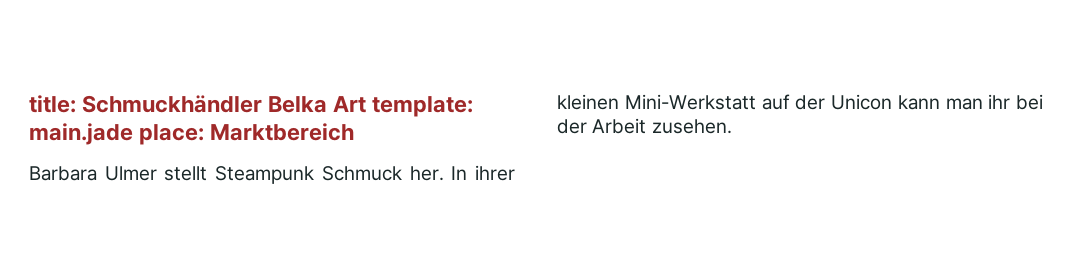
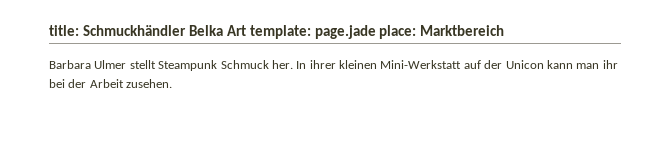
- title: Schmuckhändler Belka Art template: main.jade place: Marktbereich
+ title: Schmuckhändler Belka Art template: page.jade place: Marktbereich

